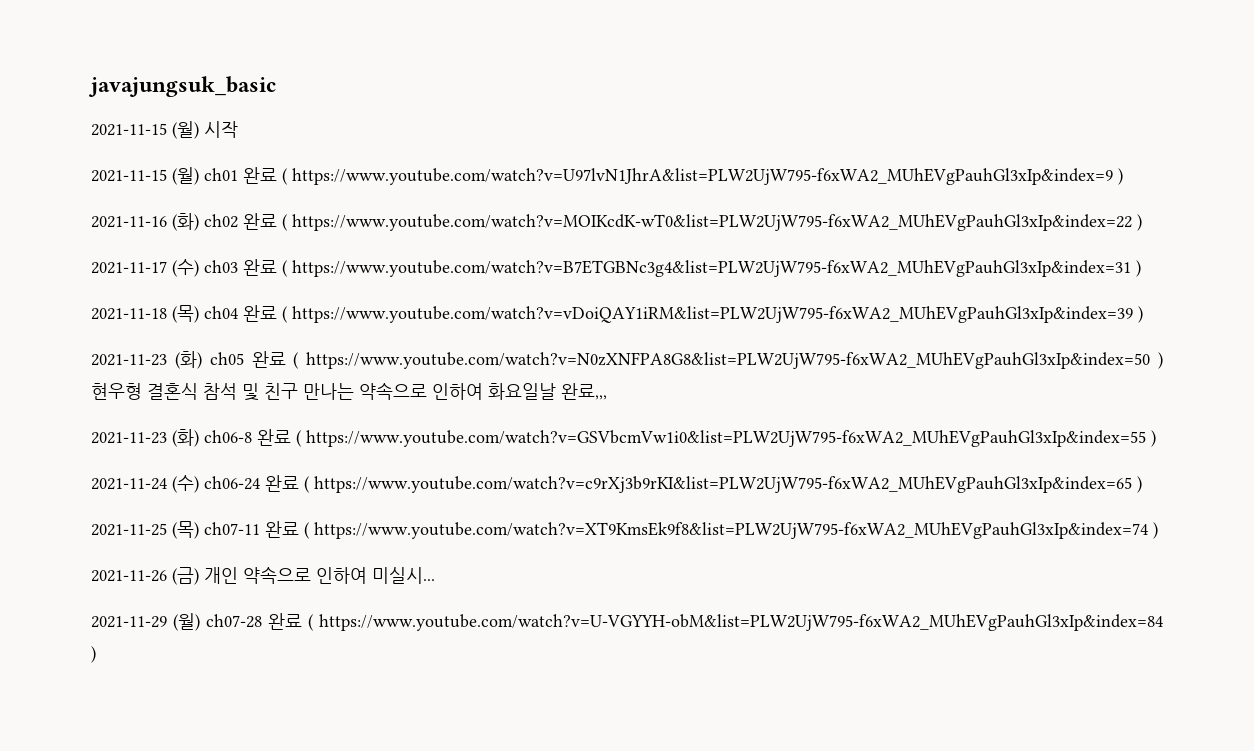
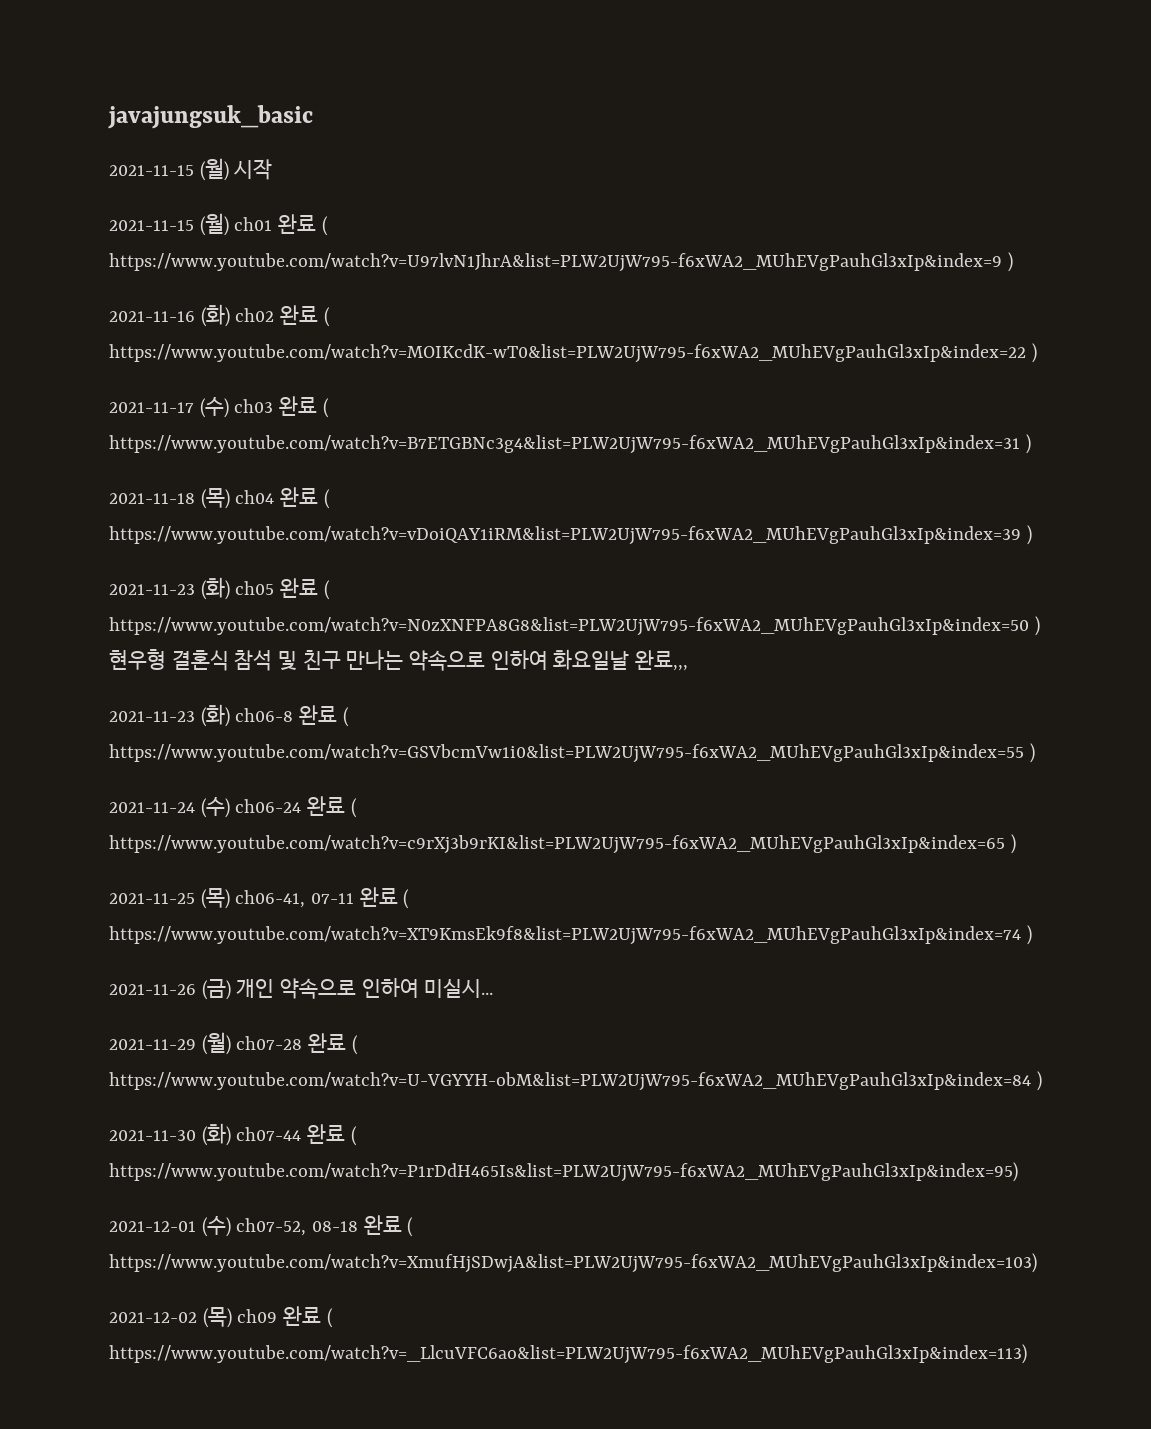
- 2021-11-25 (목) ch07-11 완료 ( https://www.youtube.com/watch?v=XT9KmsEk9f8&list=PLW2UjW795-f6xWA2_MUhEVgPauhGl3xIp&index=74 )
+ 2021-11-25 (목) ch06-41, 07-11 완료 ( https://www.youtube.com/watch?v=XT9KmsEk9f8&list=PLW2UjW795-f6xWA2_MUhEVgPauhGl3xIp&index=74 )
+ 2021-11-30 (화) ch07-44 완료 ( https://www.youtube.com/watch?v=P1rDdH465Is&list=PLW2UjW795-f6xWA2_MUhEVgPauhGl3xIp&index=95)
+ 2021-12-01 (수) ch07-52, 08-18 완료 ( https://www.youtube.com/watch?v=XmufHjSDwjA&list=PLW2UjW795-f6xWA2_MUhEVgPauhGl3xIp&index=103)
+ 2021-12-02 (목) ch09 완료 ( https://www.youtube.com/watch?v=_LlcuVFC6ao&list=PLW2UjW795-f6xWA2_MUhEVgPauhGl3xIp&index=113)

